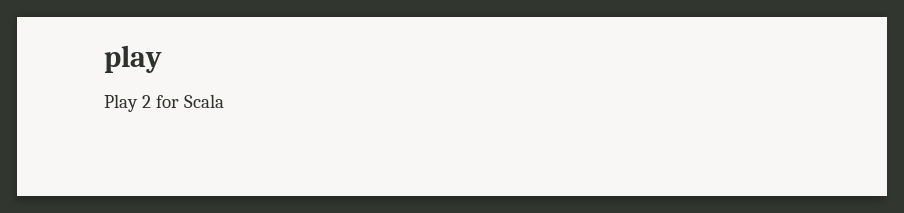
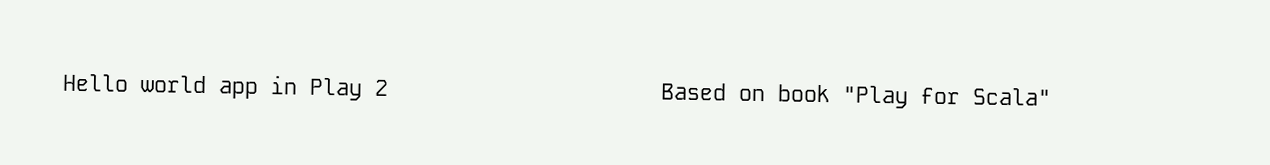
- play
- Play 2 for Scala
+ Hello world app in Play 2
+ Based on book "Play for Scala"

